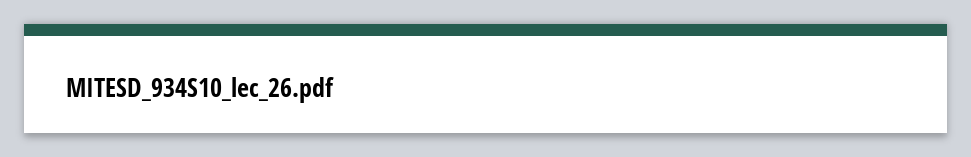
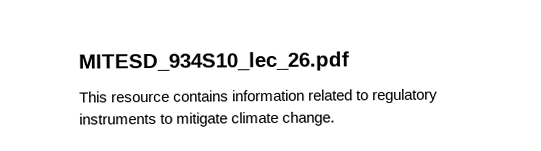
+ This resource contains information related to regulatory instruments to mitigate climate change.

